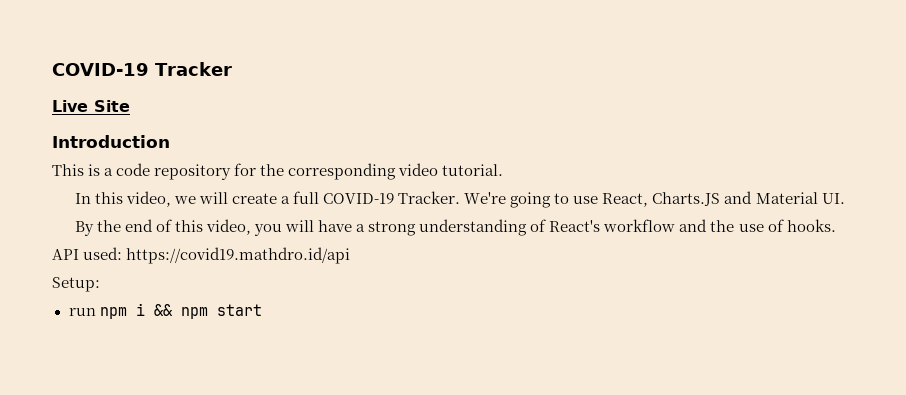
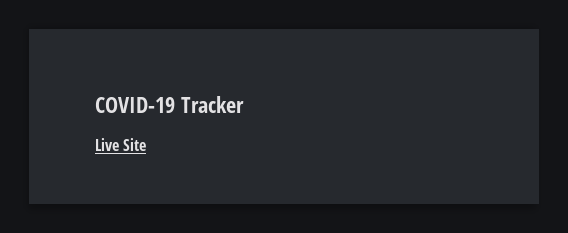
- Introduction
- This is a code repository for the corresponding video tutorial.
- In this video, we will create a full COVID-19 Tracker. We're going to use React, Charts.JS and Material UI.
- By the end of this video, you will have a strong understanding of React's workflow and the use of hooks.
- API used: https://covid19.mathdro.id/api
- Setup:
- run npm i && npm start

